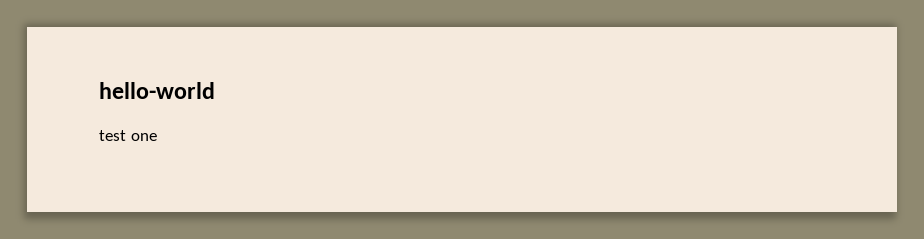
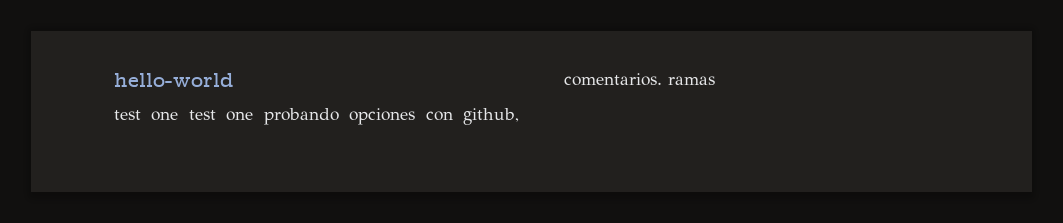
- test one
+ test one test one probando opciones con github, comentarios. ramas

